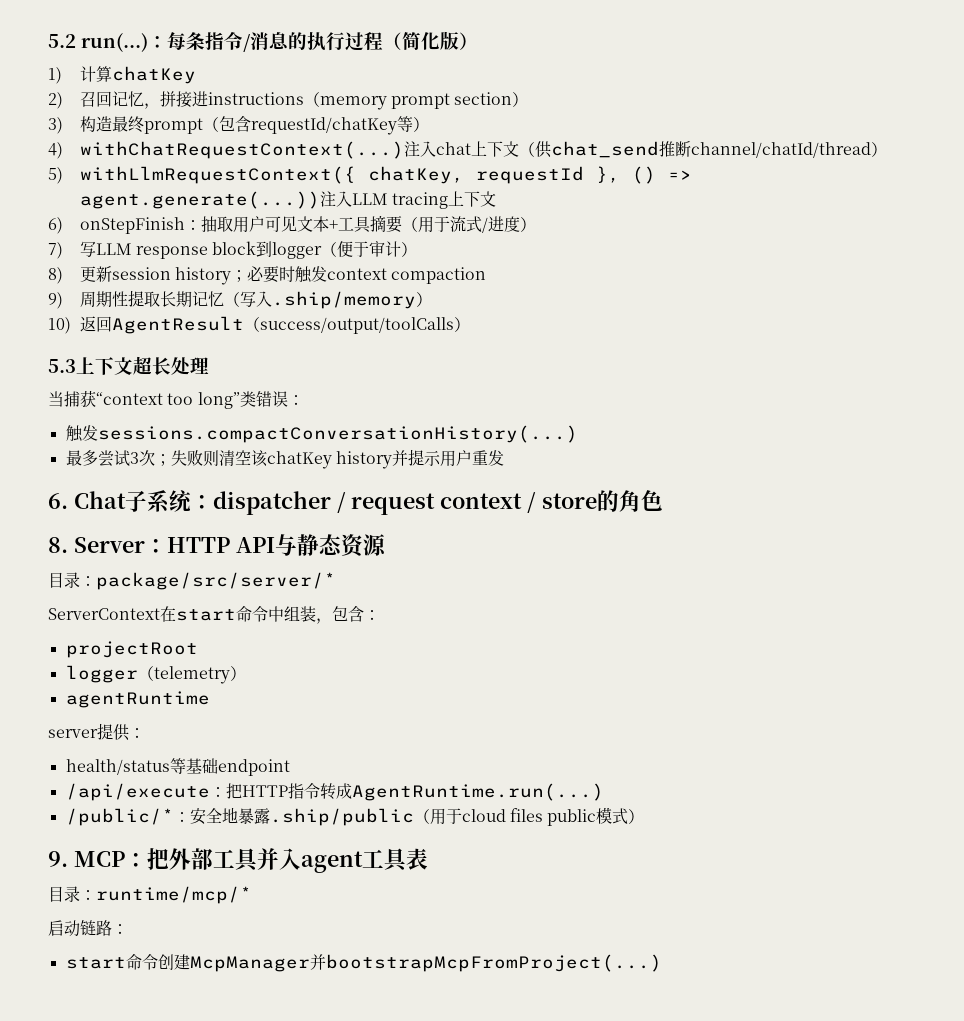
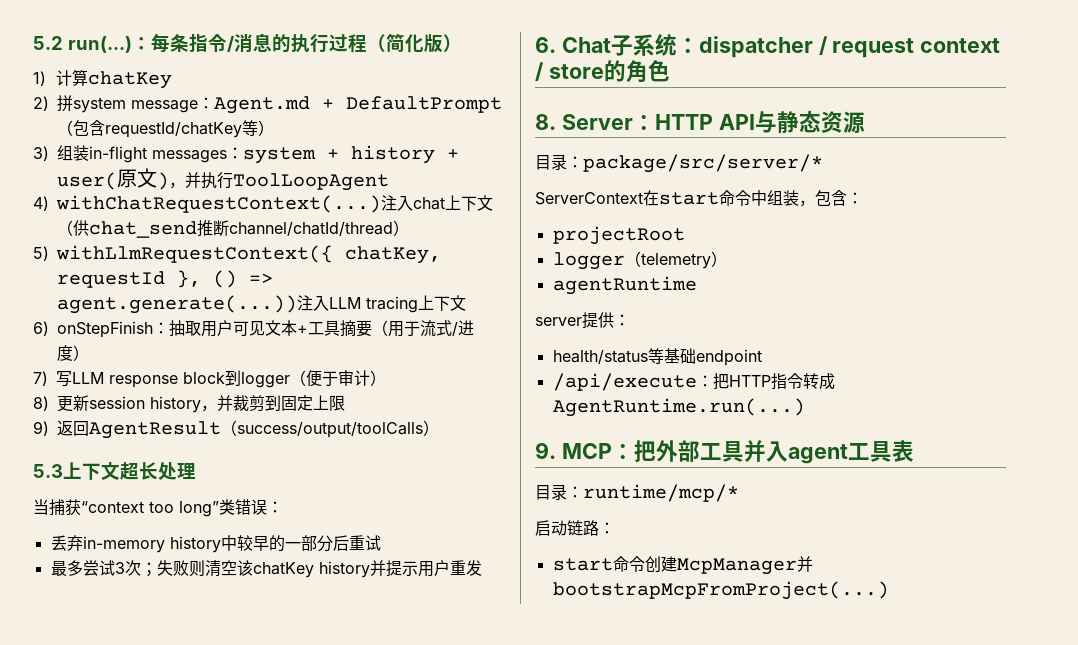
- 2)召回记忆，拼接进instructions（memory prompt section）
- 3)构造最终prompt（包含requestId/chatKey等）
+ 2)拼system message：Agent.md + DefaultPrompt（包含requestId/chatKey等）
+ 3)组装in-flight messages：system + history + user(原文)，并执行ToolLoopAgent
- 8)更新session history；必要时触发context compaction
- 9)周期性提取长期记忆（写入.ship/memory）
- 10)返回AgentResult（success/output/toolCalls）
+ 8)更新session history，并裁剪到固定上限
+ 9)返回AgentResult（success/output/toolCalls）
- 触发sessions.compactConversationHistory(...)
+ 丢弃in-memory history中较早的一部分后重试
- /public/*：安全地暴露.ship/public（用于cloud files public模式）

